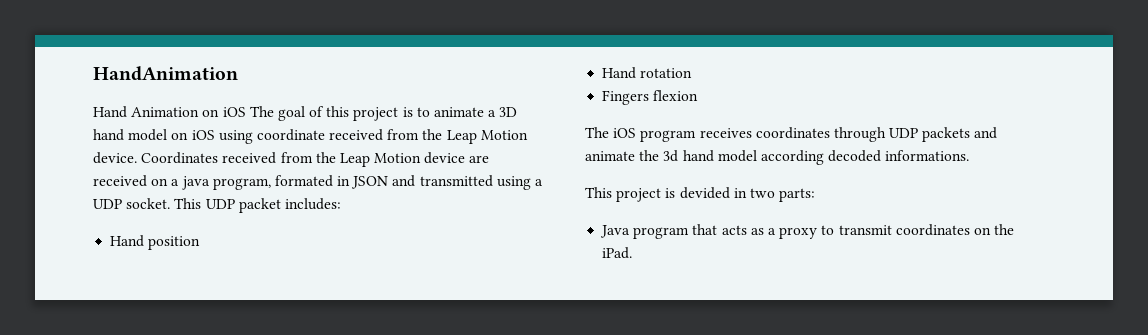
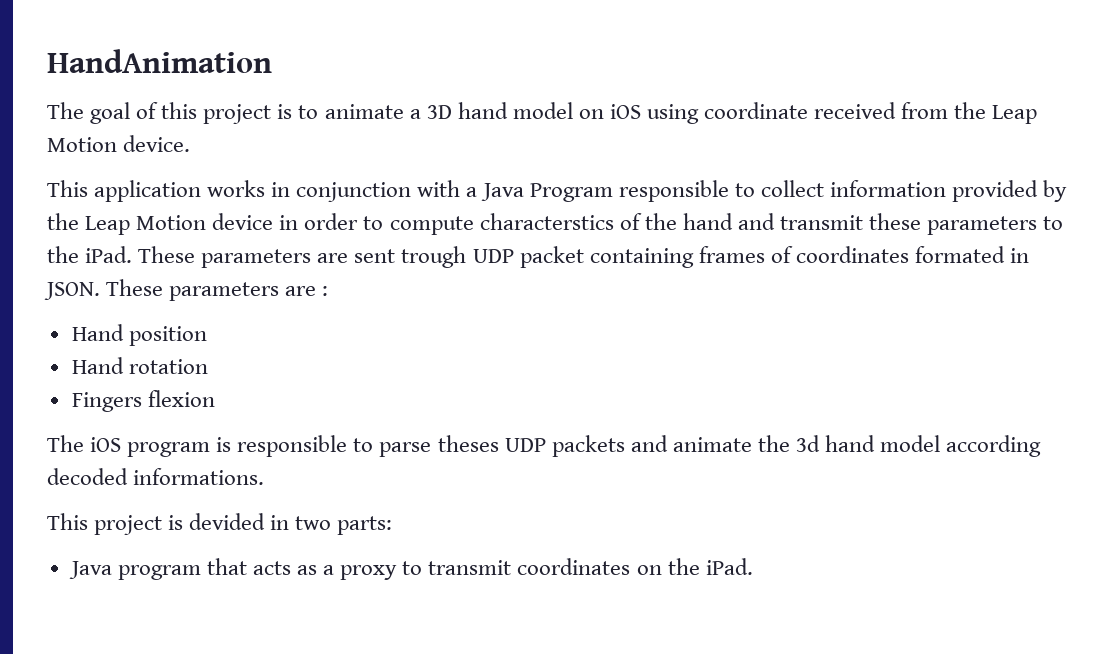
- Hand Animation on iOS The goal of this project is to animate a 3D hand model on iOS using coordinate received from the Leap Motion device. Coordinates received from the Leap Motion device are received on a java program, formated in JSON and transmitted using a UDP socket. This UDP packet includes:
+ The goal of this project is to animate a 3D hand model on iOS using coordinate received from the Leap Motion device.
+ This application works in conjunction with a Java Program responsible to collect information provided by the Leap Motion device in order to compute characterstics of the hand and transmit these parameters to the iPad. These parameters are sent trough UDP packet containing frames of coordinates formated in JSON. These parameters are :
- The iOS program receives coordinates through UDP packets and animate the 3d hand model according decoded informations.
+ The iOS program is responsible to parse theses UDP packets and animate the 3d hand model according decoded informations.

